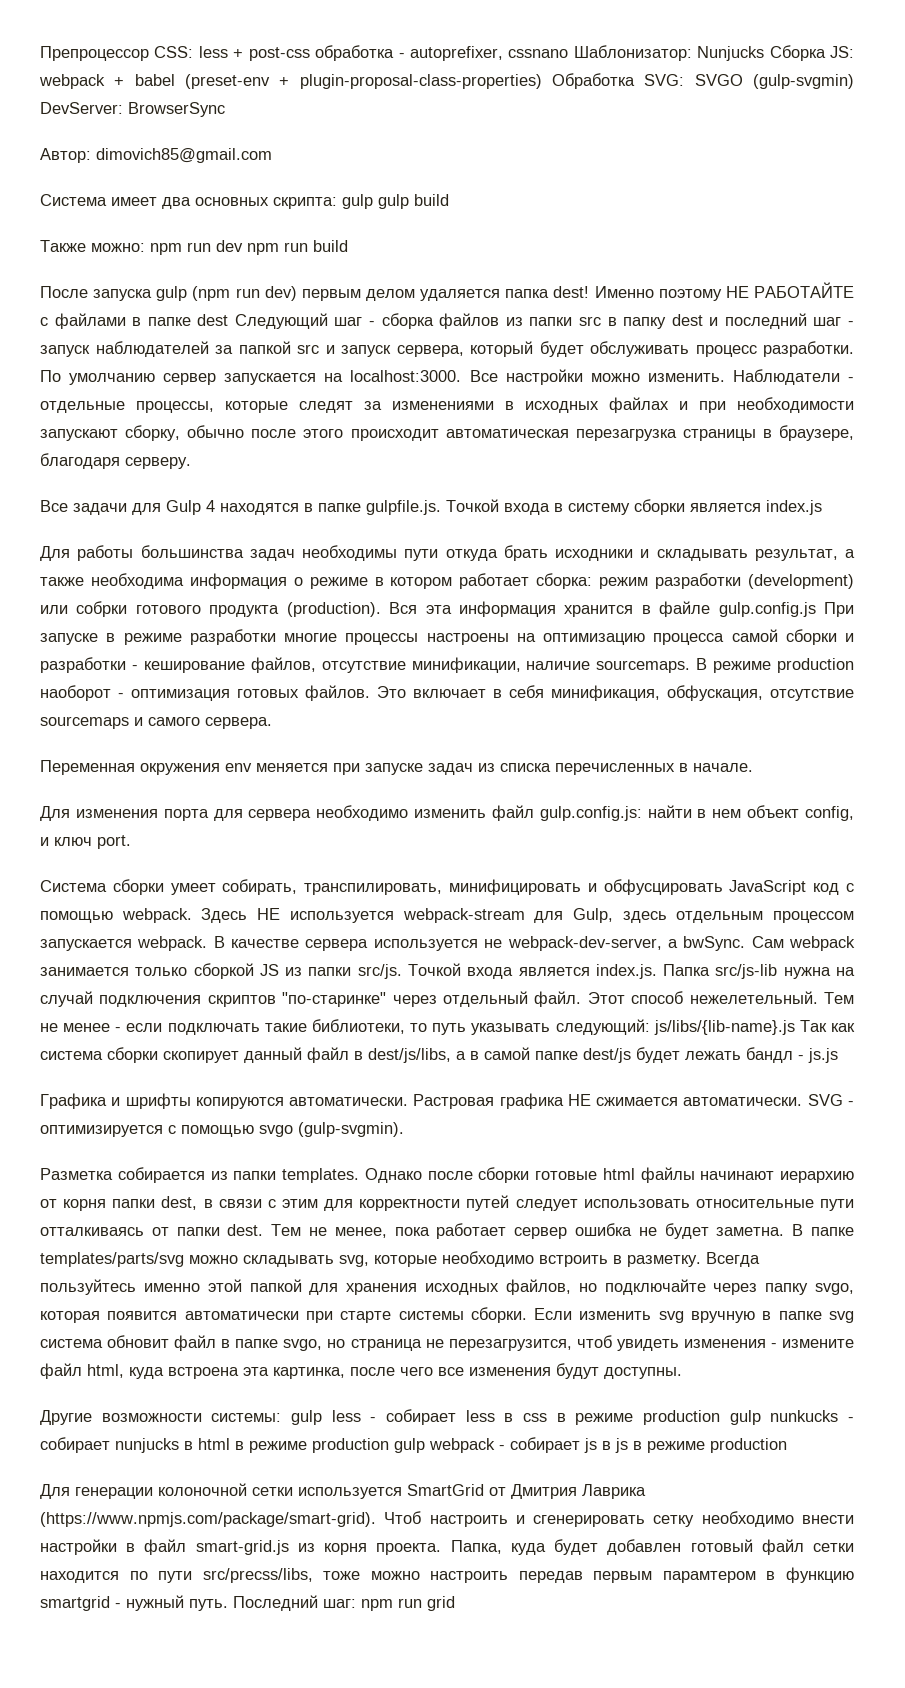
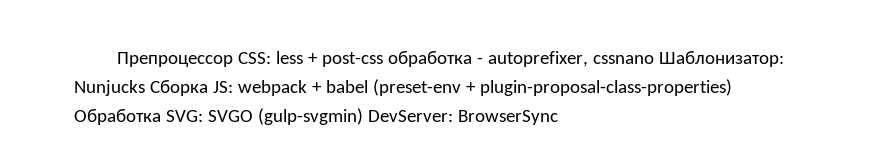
- Автор: dimovich85@gmail.com
- Система имеет два основных скрипта: gulp gulp build
- Также можно: npm run dev npm run build
- После запуска gulp (npm run dev) первым делом удаляется папка dest! Именно поэтому НЕ РАБОТАЙТЕ с файлами в папке dest Следующий шаг - сборка файлов из папки src в папку dest и последний шаг - запуск наблюдателей за папкой src и запуск сервера, который будет обслуживать процесс разработки. По умолчанию сервер запускается на localhost:3000. Все настройки можно изменить. Наблюдатели - отдельные процессы, которые следят за изменениями в исходных файлах и при необходимости запускают сборку, обычно после этого происходит автоматическая перезагрузка страницы в браузере, благодаря серверу.
- Все задачи для Gulp 4 находятся в папке gulpfile.js. Точкой входа в систему сборки является index.js
- Для работы большинства задач необходимы пути откуда брать исходники и складывать результат, а также необходима информация о режиме в котором работает сборка: режим разработки (development) или собрки готового продукта (production). Вся эта информация хранится в файле gulp.config.js При запуске в режиме разработки многие процессы настроены на оптимизацию процесса самой сборки и разработки - кеширование файлов, отсутствие минификации, наличие sourcemaps. В режиме production наоборот - оптимизация готовых файлов. Это включает в себя минификация, обфускация, отсутствие sourcemaps и самого сервера.
- Переменная окружения env меняется при запуске задач из списка перечисленных в начале.
- Для изменения порта для сервера необходимо изменить файл gulp.config.js: найти в нем объект config, и ключ port.
- Система сборки умеет собирать, транспилировать, минифицировать и обфусцировать JavaScript код с помощью webpack. Здесь НЕ используется webpack-stream для Gulp, здесь отдельным процессом запускается webpack. В качестве сервера используется не webpack-dev-server, а bwSync. Сам webpack занимается только сборкой JS из папки src/js. Точкой входа является index.js. Папка src/js-lib нужна на случай подключения скриптов "по-старинке" через отдельный файл. Этот способ нежелетельный. Тем не менее - если подключать такие библиотеки, то путь указывать следующий: js/libs/{lib-name}.js Так как система сборки скопирует данный файл в dest/js/libs, а в самой папке dest/js будет лежать бандл - js.js
- Графика и шрифты копируются автоматически. Растровая графика НЕ сжимается автоматически. SVG - оптимизируется с помощью svgo (gulp-svgmin).
- Разметка собирается из папки templates. Однако после сборки готовые html файлы начинают иерархию от корня папки dest, в связи с этим для корректности путей следует использовать относительные пути отталкиваясь от папки dest. Тем не менее, пока работает сервер ошибка не будет заметна. В папке templates/parts/svg можно складывать svg, которые необходимо встроить в разметку. Всегда пользуйтесь именно этой папкой для хранения исходных файлов, но подключайте через папку svgo, которая появится автоматически при старте системы сборки. Если изменить svg вручную в папке svg система обновит файл в папке svgo, но страница не перезагрузится, чтоб увидеть изменения - измените файл html, куда встроена эта картинка, после чего все изменения будут доступны.
- Другие возможности системы: gulp less - собирает less в css в режиме production gulp nunkucks - собирает nunjucks в html в режиме production gulp webpack - собирает js в js в режиме production
- Для генерации колоночной сетки используется SmartGrid от Дмитрия Лаврика (https://www.npmjs.com/package/smart-grid). Чтоб настроить и сгенерировать сетку необходимо внести настройки в файл smart-grid.js из корня проекта. Папка, куда будет добавлен готовый файл сетки находится по пути src/precss/libs, тоже можно настроить передав первым парамтером в функцию smartgrid - нужный путь. Последний шаг: npm run grid

